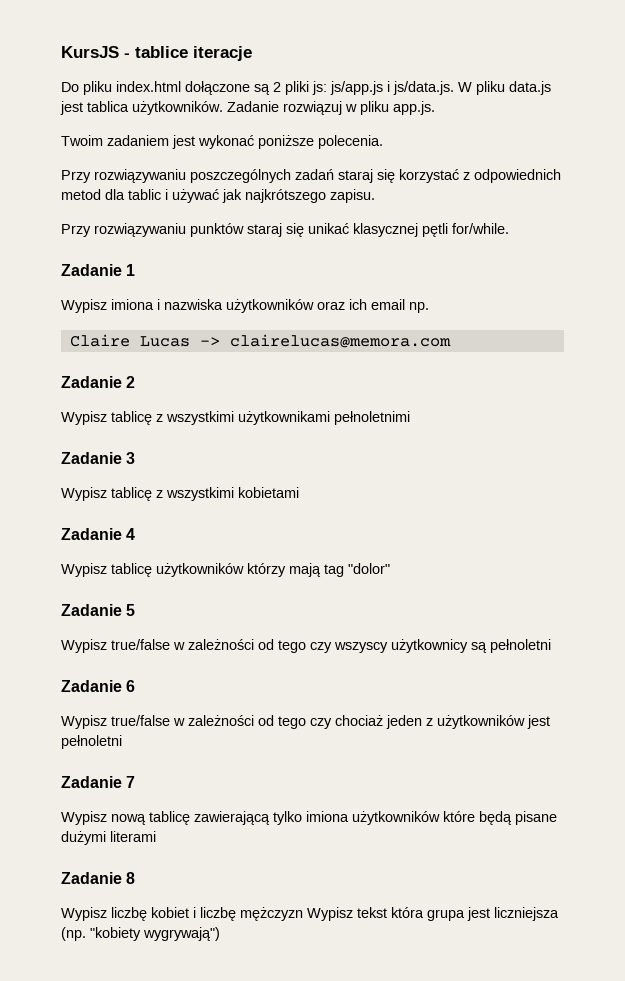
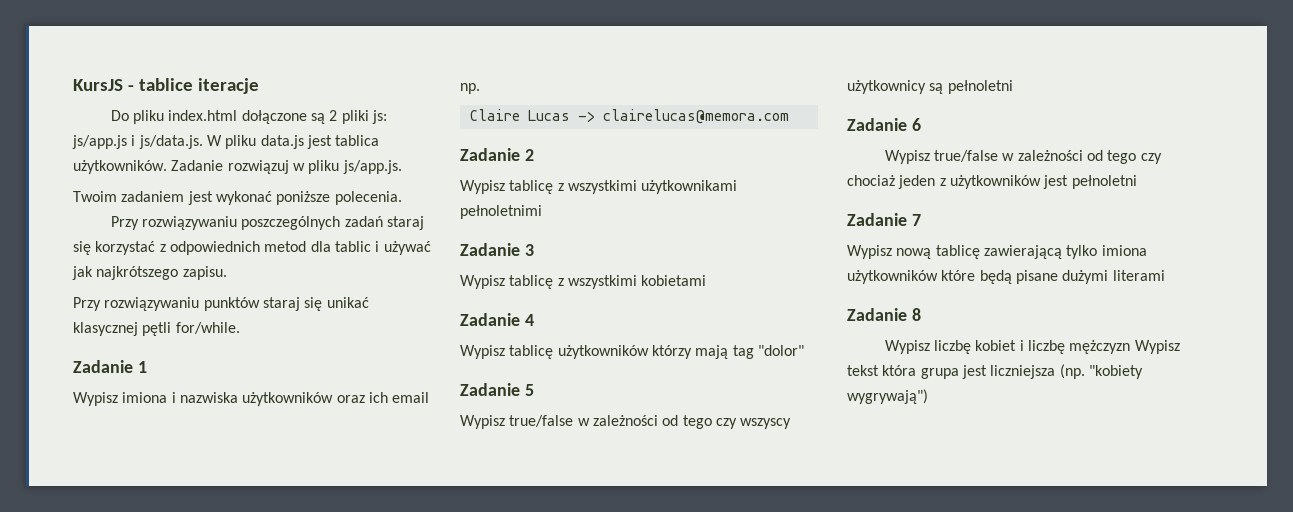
- Zadanie rozwiązuj w pliku app.js.
+ Zadanie rozwiązuj w pliku js/app.js.

